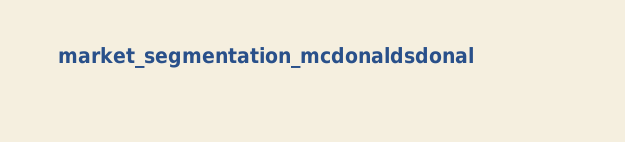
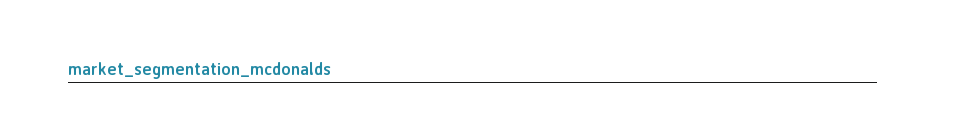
- market_segmentation_mcdonaldsdonal
+ market_segmentation_mcdonalds

